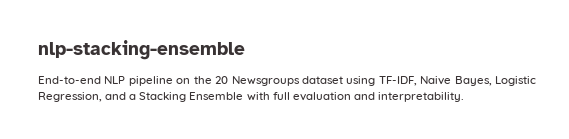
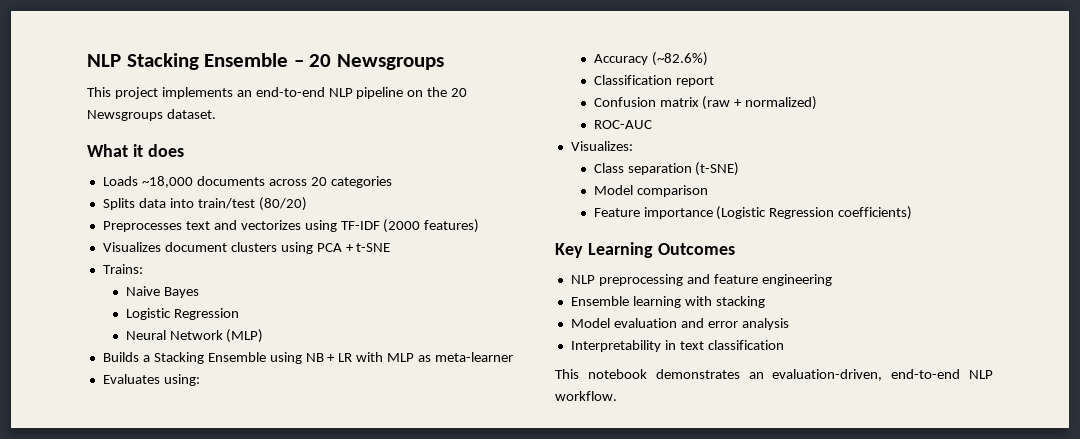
- nlp-stacking-ensemble
- End-to-end NLP pipeline on the 20 Newsgroups dataset using TF-IDF, Naive Bayes, Logistic Regression, and a Stacking Ensemble with full evaluation and interpretability.
+ NLP Stacking Ensemble – 20 Newsgroups
+ This project implements an end-to-end NLP pipeline on the 20 Newsgroups dataset.
+ What it does
+ Loads ~18,000 documents across 20 categories
+ Splits data into train/test (80/20)
+ Preprocesses text and vectorizes using TF-IDF (2000 features)
+ Visualizes document clusters using PCA + t-SNE
+ Trains:
+ Naive Bayes
+ Logistic Regression
+ Neural Network (MLP)
+ Builds a Stacking Ensemble using NB + LR with MLP as meta-learner
+ Evaluates using:
+ Accuracy (~82.6%)
+ Classification report
+ Confusion matrix (raw + normalized)
+ ROC-AUC
+ Visualizes:
+ Class separation (t-SNE)
+ Model comparison
+ Feature importance (Logistic Regression coefficients)
+ Key Learning Outcomes
+ NLP preprocessing and feature engineering
+ Ensemble learning with stacking
+ Model evaluation and error analysis
+ Interpretability in text classification
+ This notebook demonstrates an evaluation-driven, end-to-end NLP workflow.

